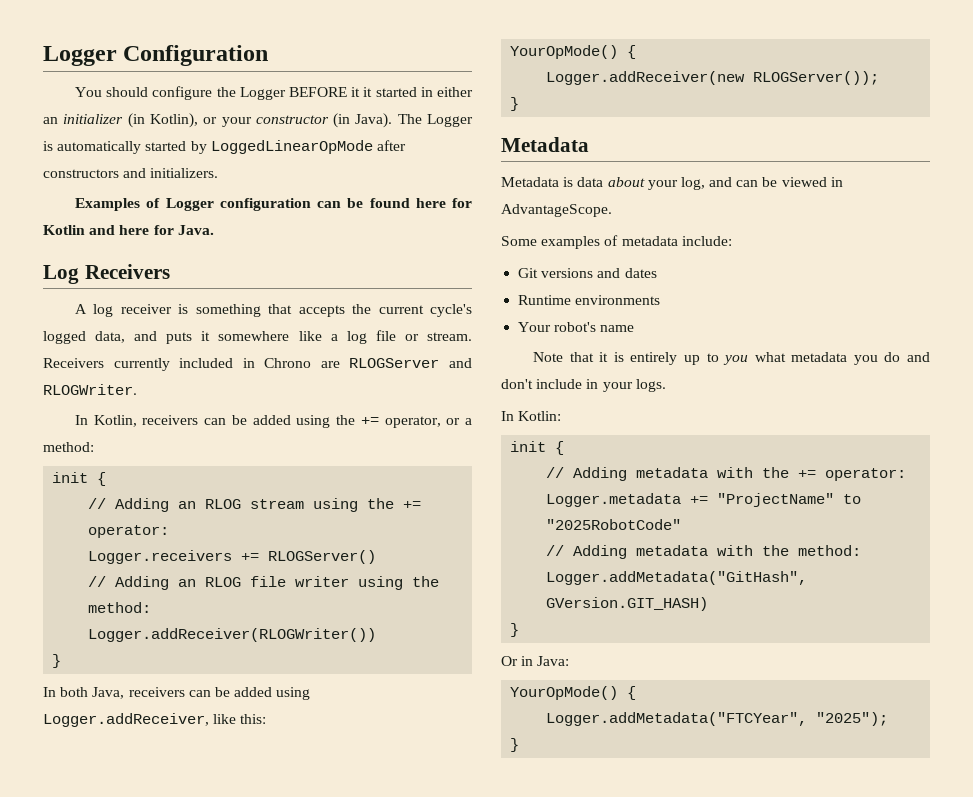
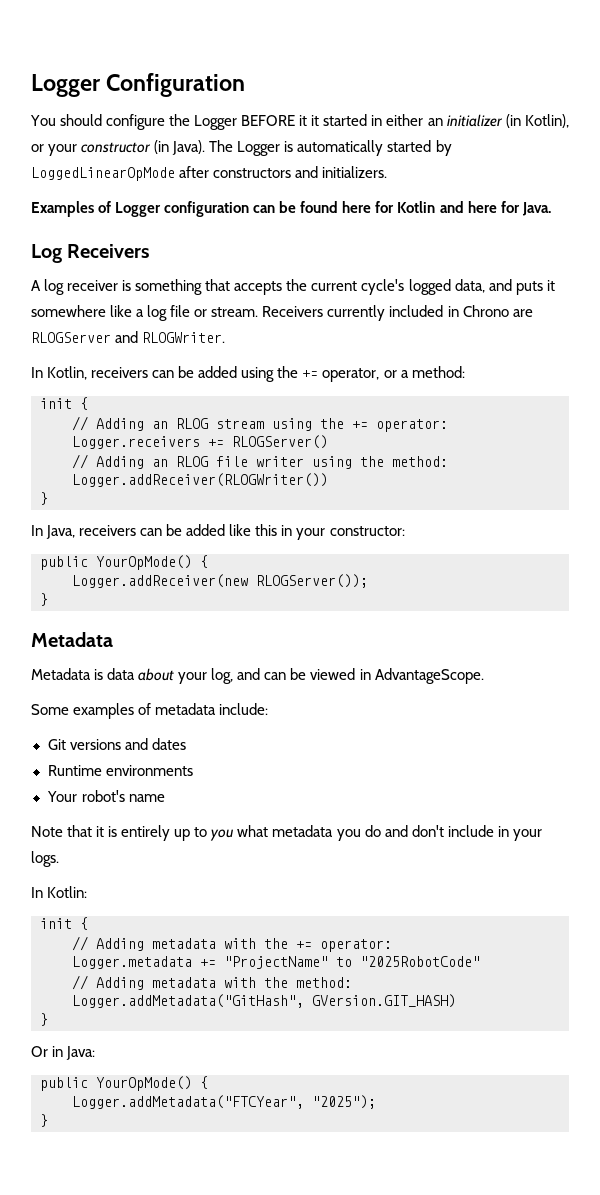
- In both Java, receivers can be added using Logger.addReceiver, like this:
- YourOpMode() {
+ In Java, receivers can be added like this in your constructor:
+ public YourOpMode() {
  Or in Java:
- YourOpMode() {
+ public YourOpMode() {

